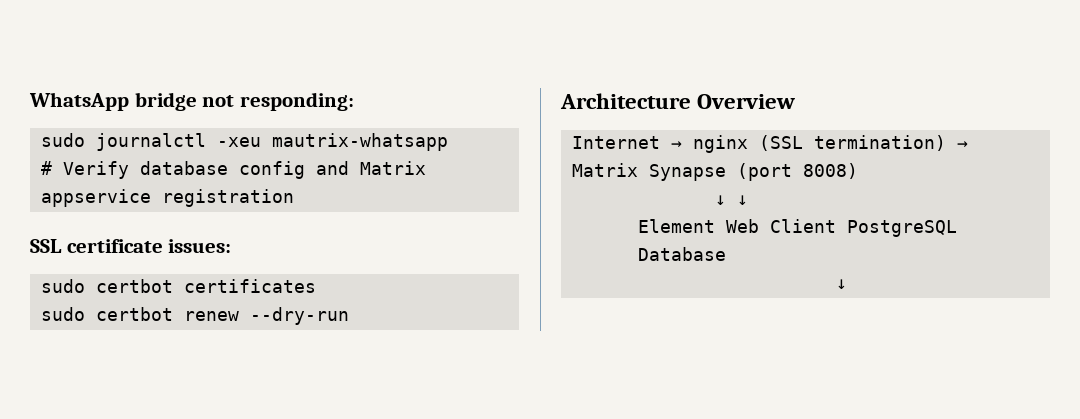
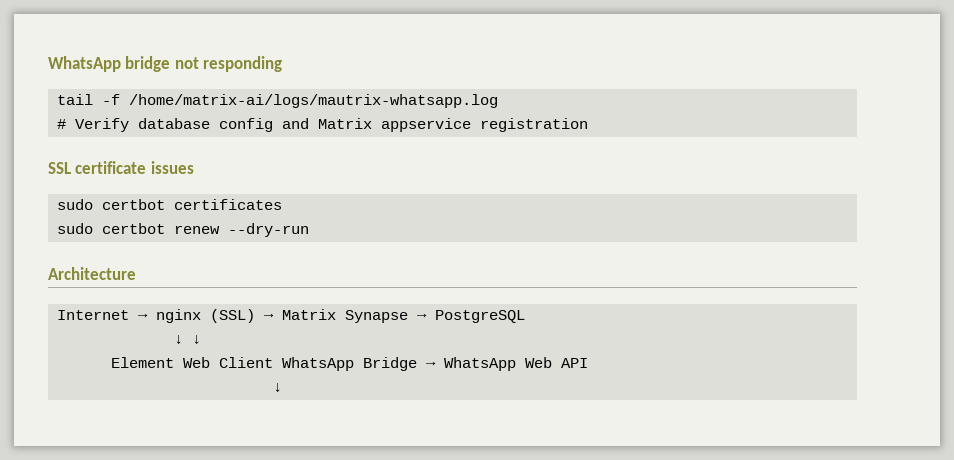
- WhatsApp bridge not responding:
- sudo journalctl -xeu mautrix-whatsapp
+ WhatsApp bridge not responding
+ tail -f /home/matrix-ai/logs/mautrix-whatsapp.log
- SSL certificate issues:
+ SSL certificate issues
- Architecture Overview
+ Architecture
- Internet → nginx (SSL termination) → Matrix Synapse (port 8008)
+ Internet → nginx (SSL) → Matrix Synapse → PostgreSQL
- Element Web Client PostgreSQL Database
+ Element Web Client WhatsApp Bridge → WhatsApp Web API

